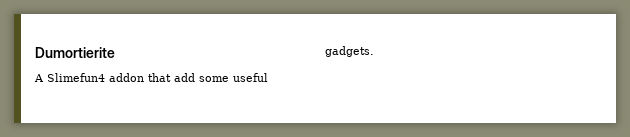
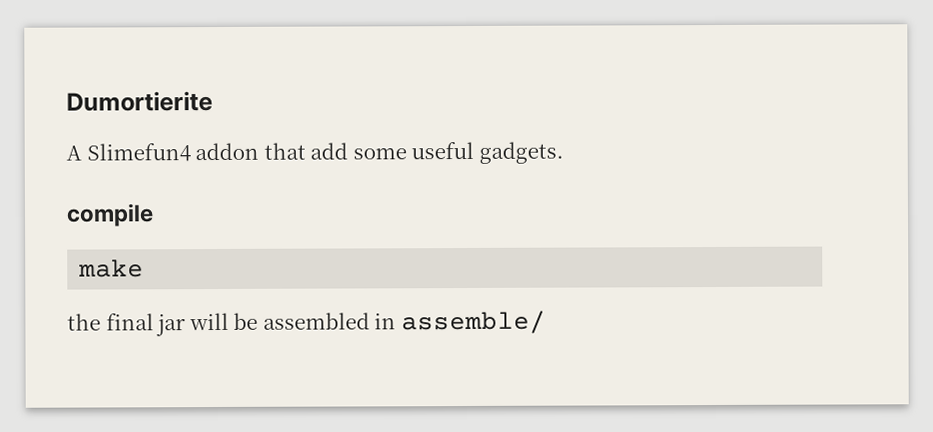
+ compile
+ make
+ the final jar will be assembled in assemble/

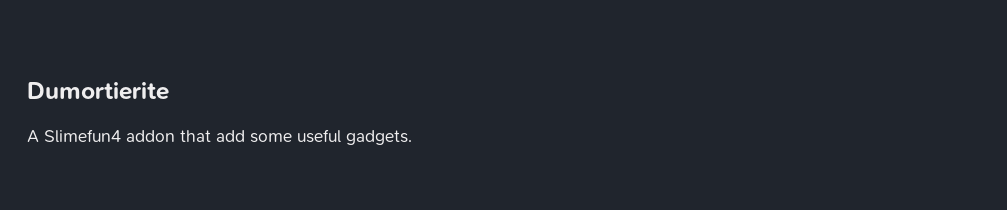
- compile
- make
- the final jar will be assembled in assemble/

